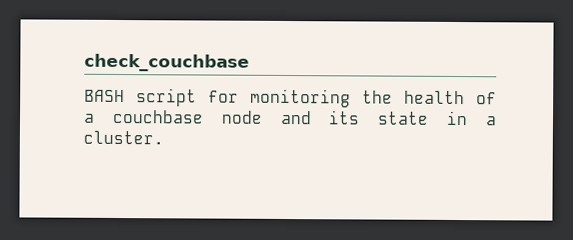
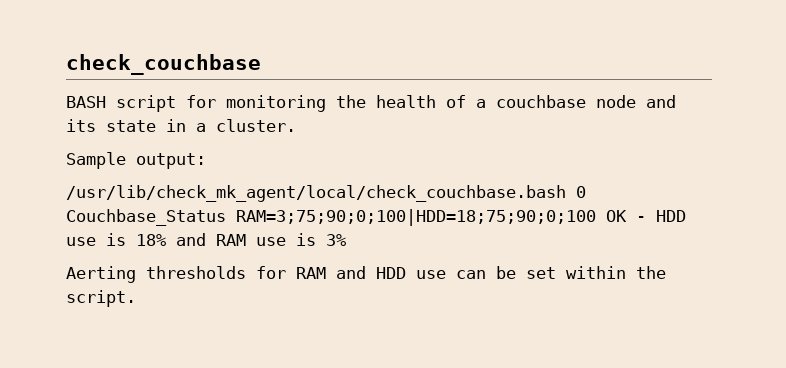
+ Sample output:
+ /usr/lib/check_mk_agent/local/check_couchbase.bash 0 Couchbase_Status RAM=3;75;90;0;100|HDD=18;75;90;0;100 OK - HDD use is 18% and RAM use is 3%
+ Aerting thresholds for RAM and HDD use can be set within the script.

